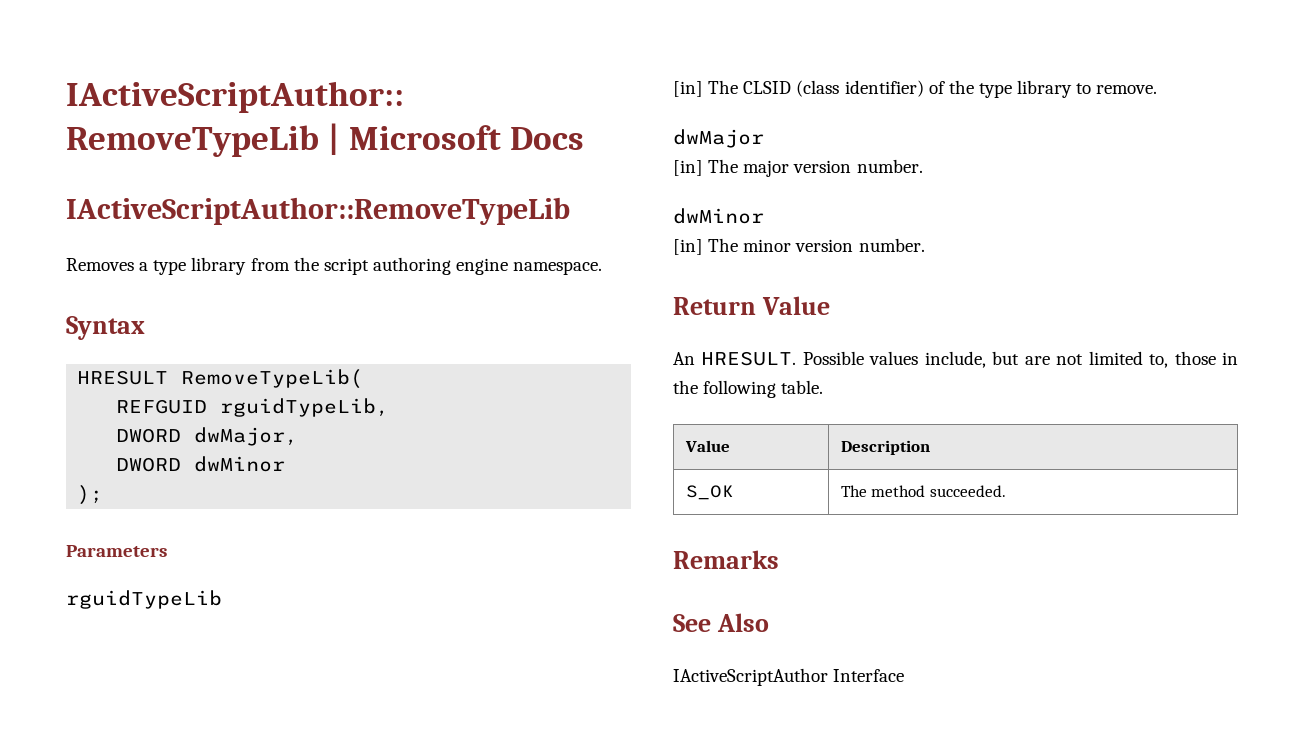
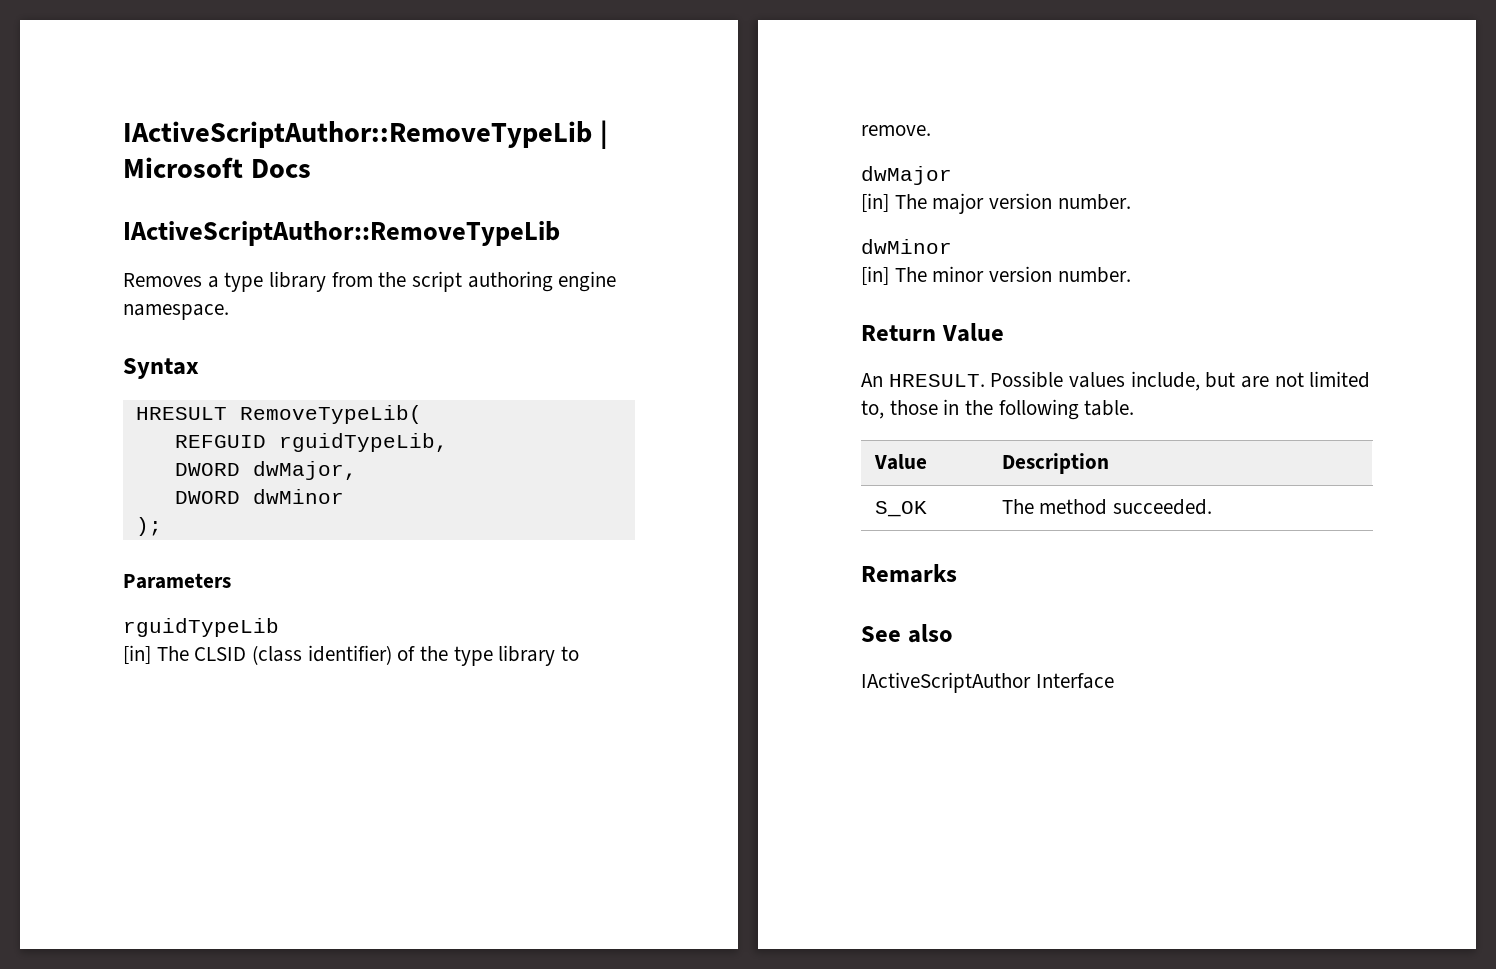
- See Also
+ See also

